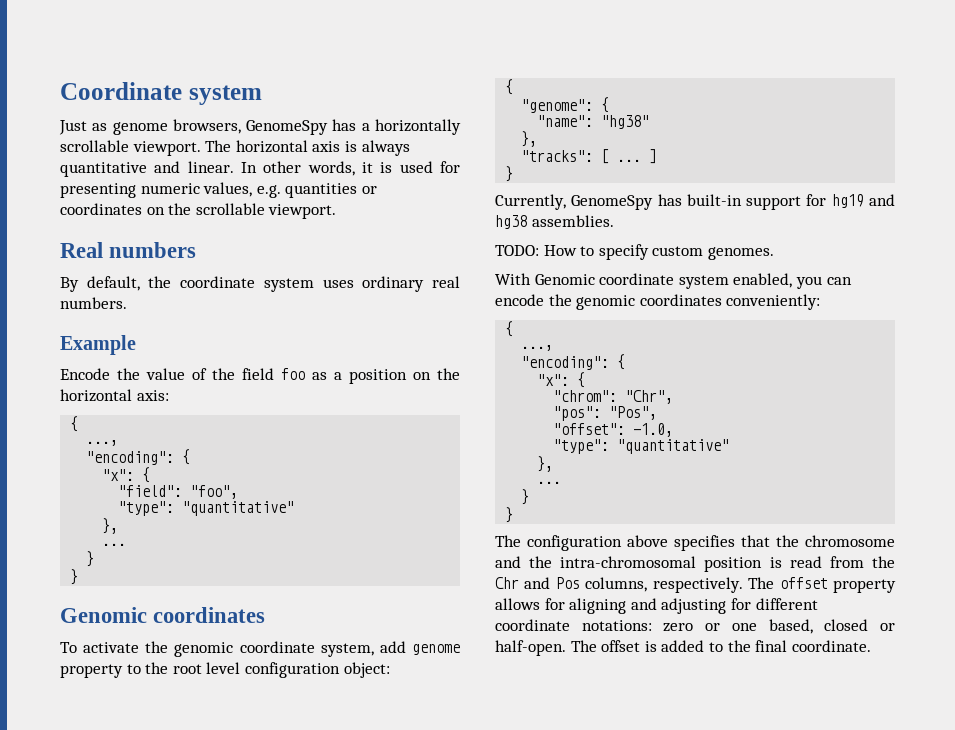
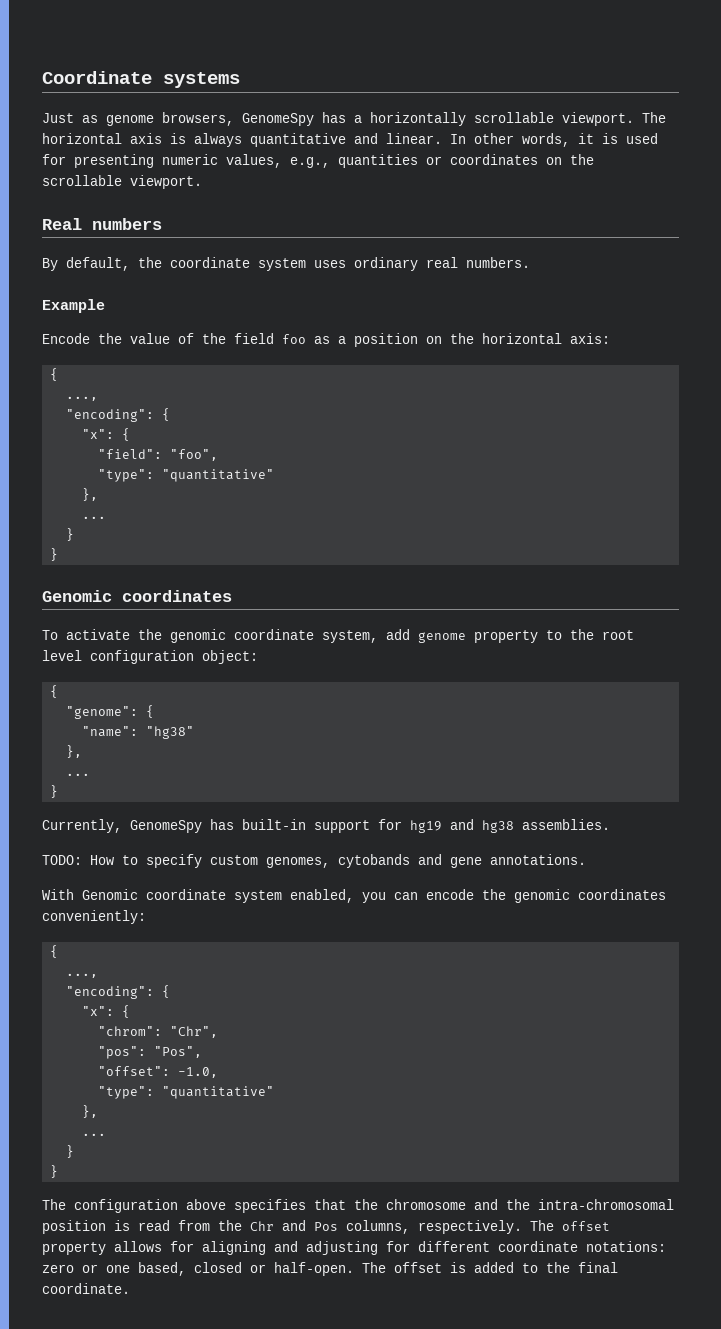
- Coordinate system
+ Coordinate systems
- In other words, it is used for presenting numeric values, e.g. quantities or coordinates on the scrollable viewport.
+ In other words, it is used for presenting numeric values, e.g., quantities or coordinates on the scrollable viewport.
  "name": "hg38"
  },
- "tracks": [ ... ]
+ ...
- TODO: How to specify custom genomes.
+ TODO: How to specify custom genomes, cytobands and gene annotations.

